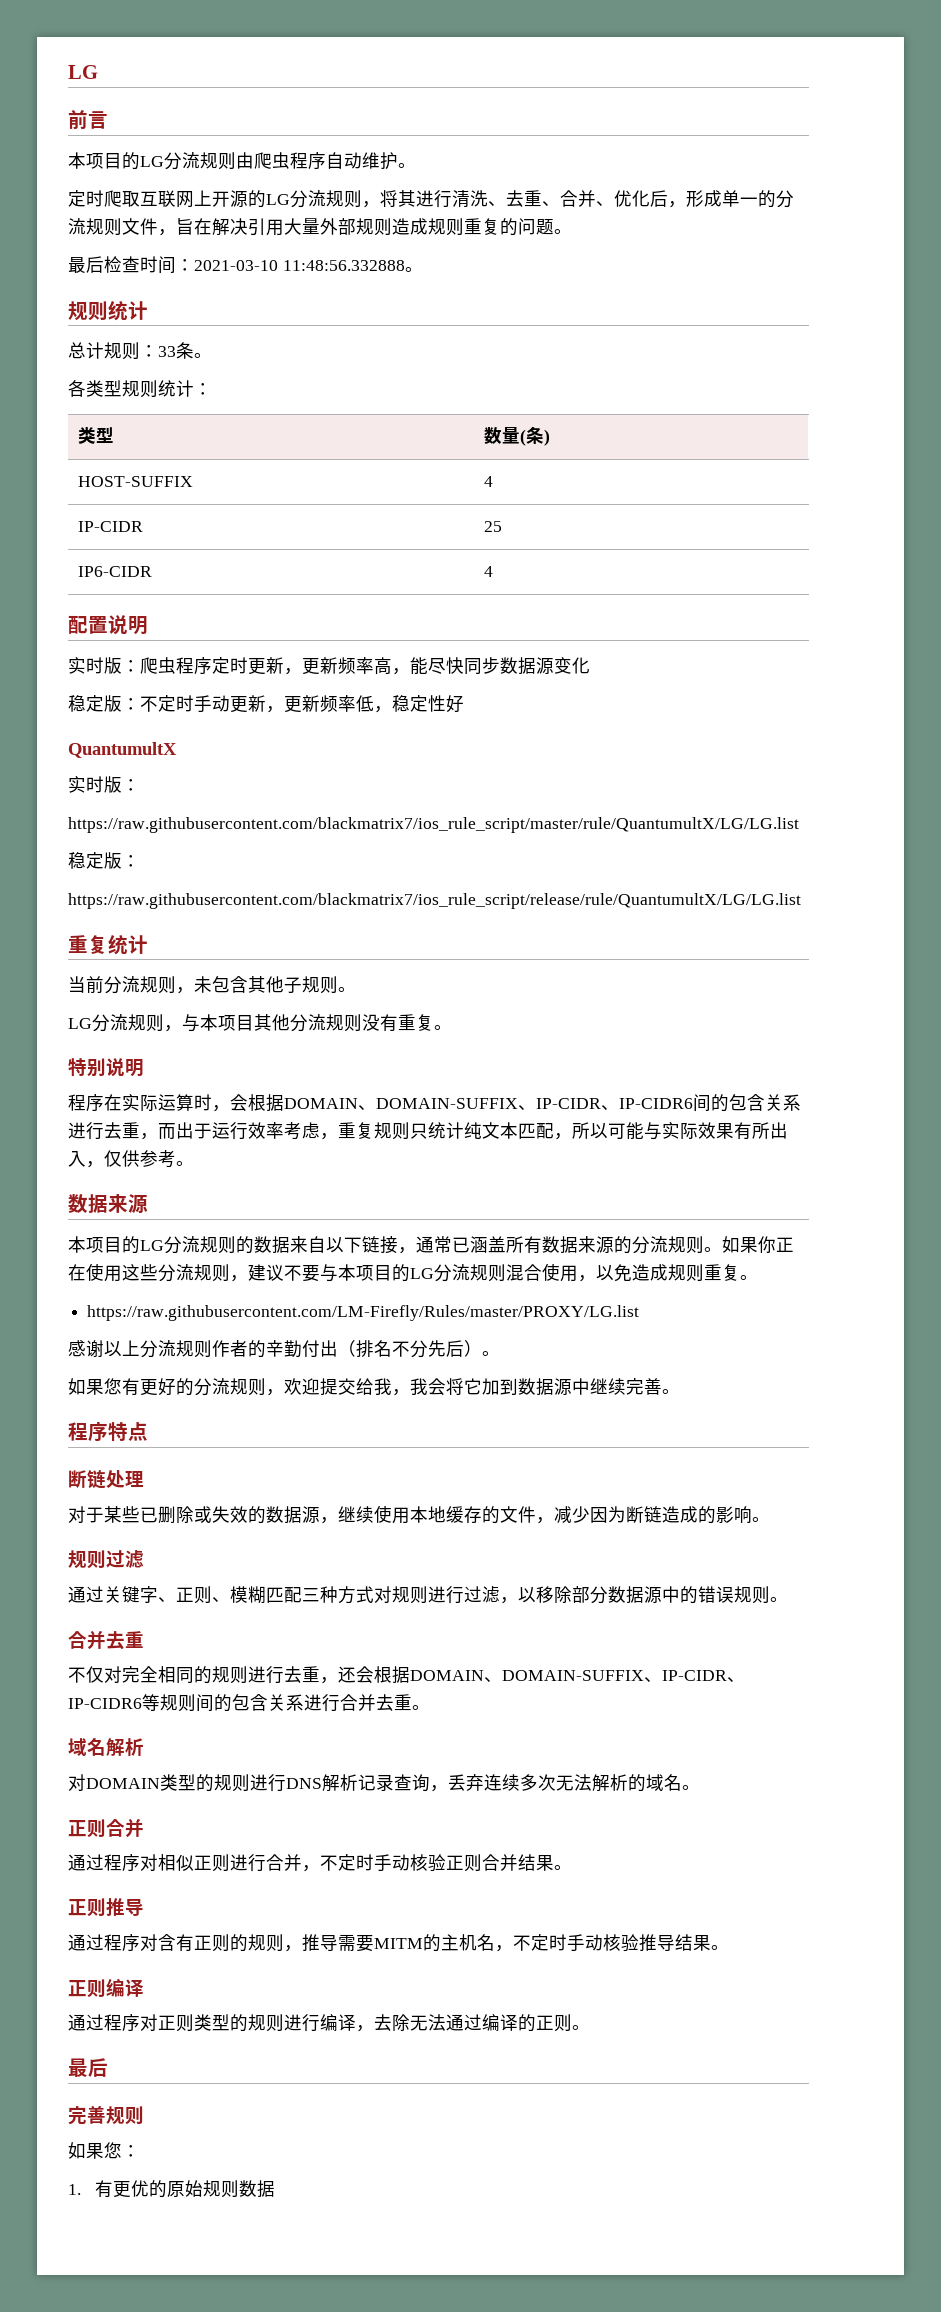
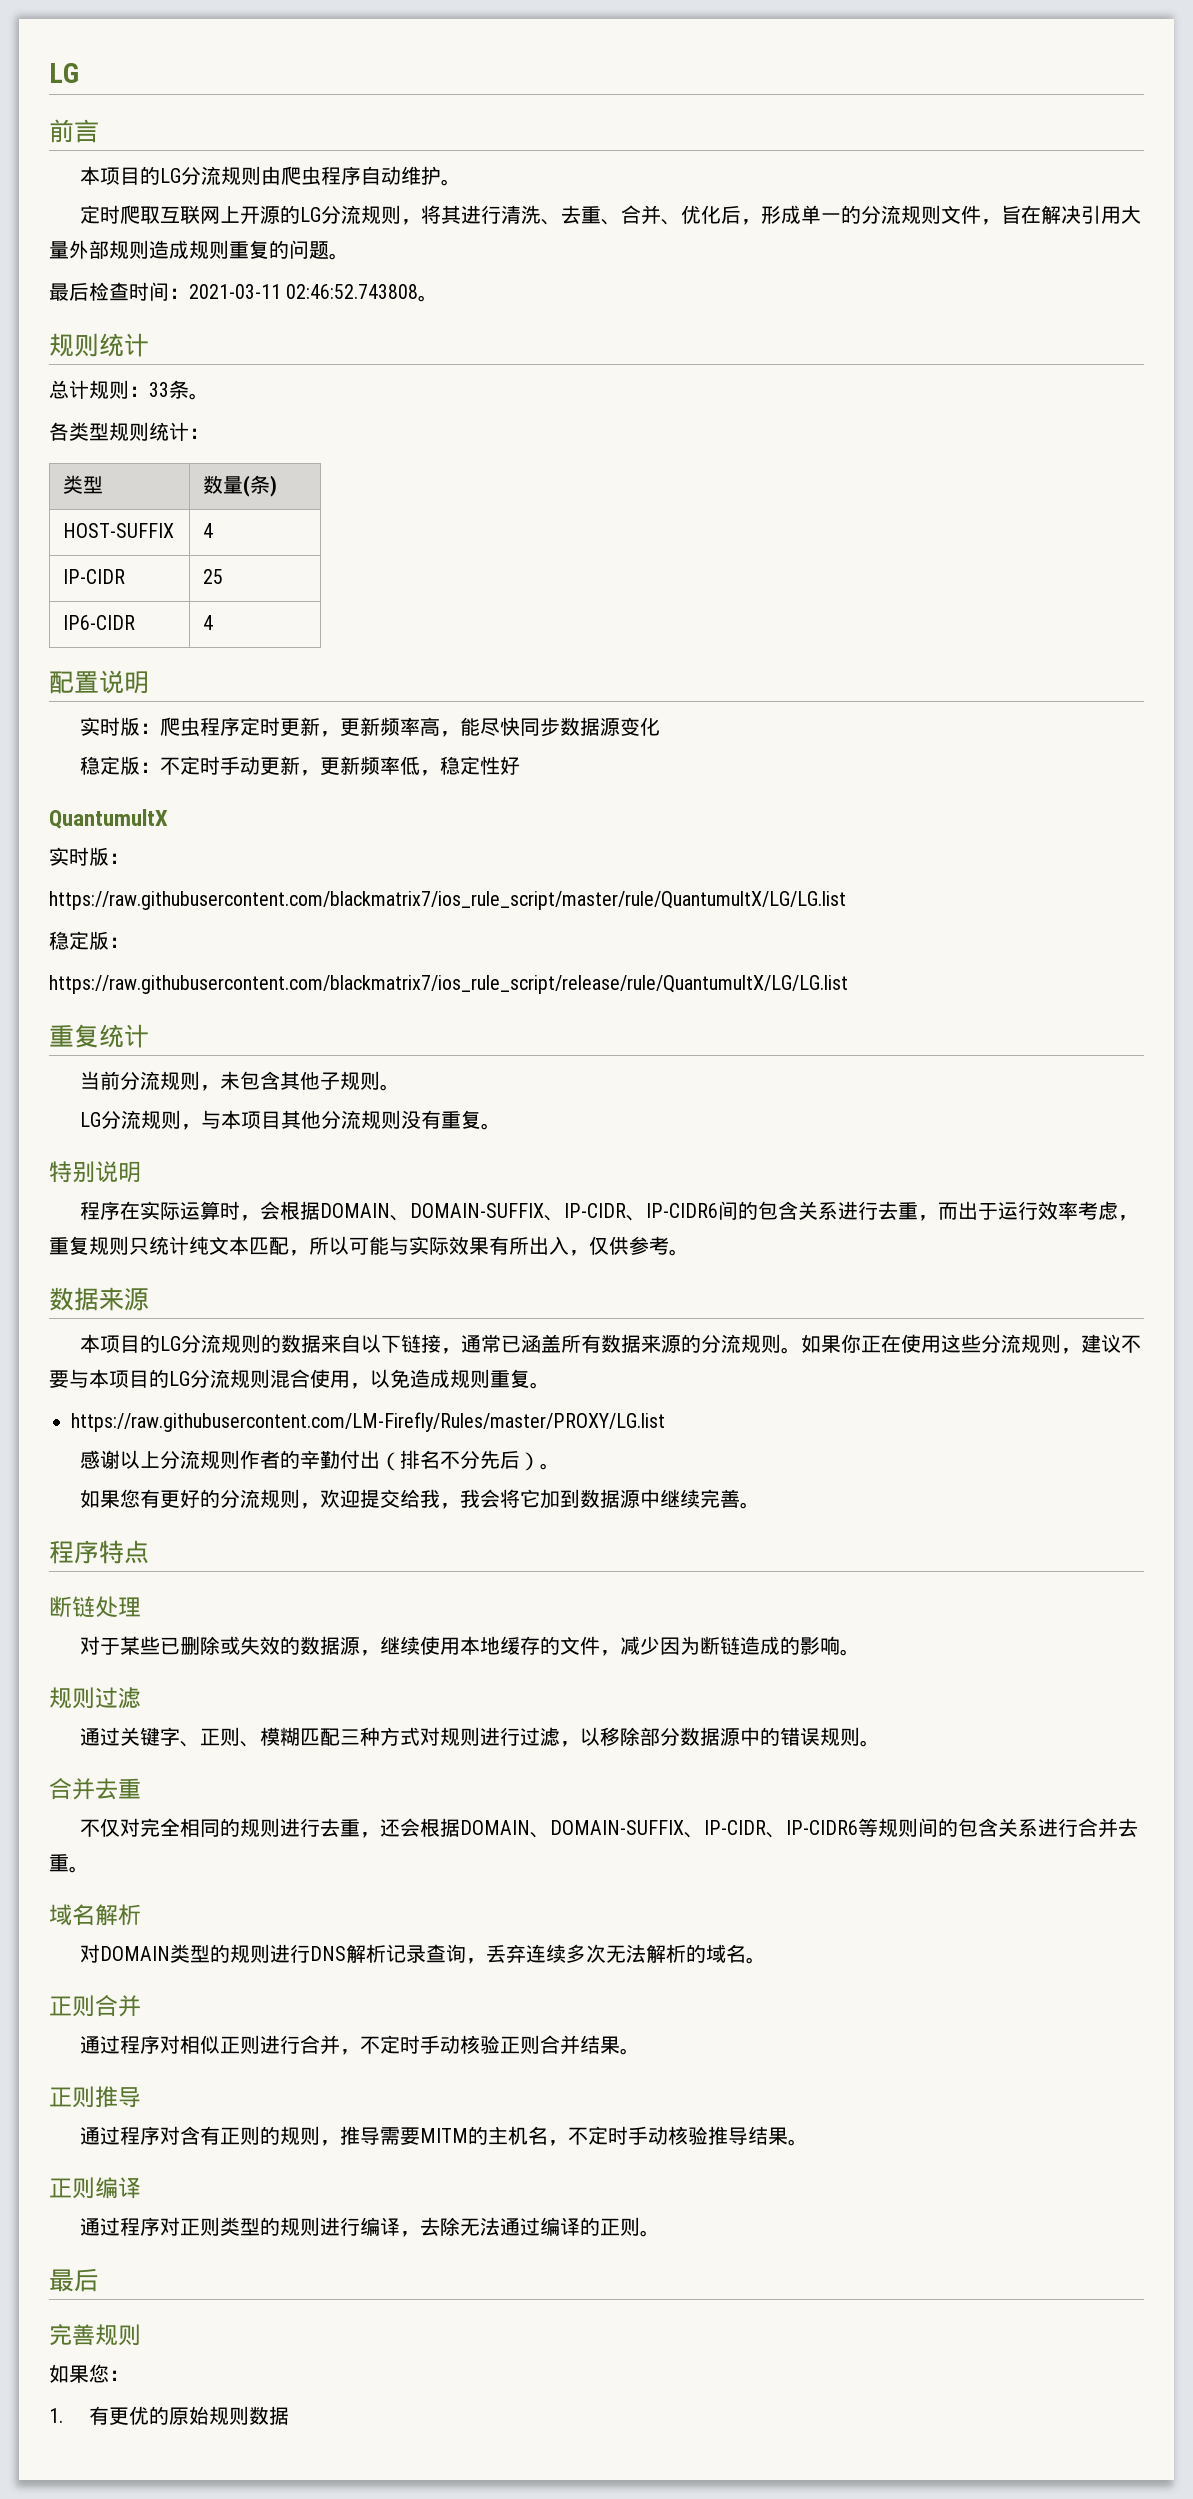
- 最后检查时间：2021-03-10 11:48:56.332888。
+ 最后检查时间：2021-03-11 02:46:52.743808。

